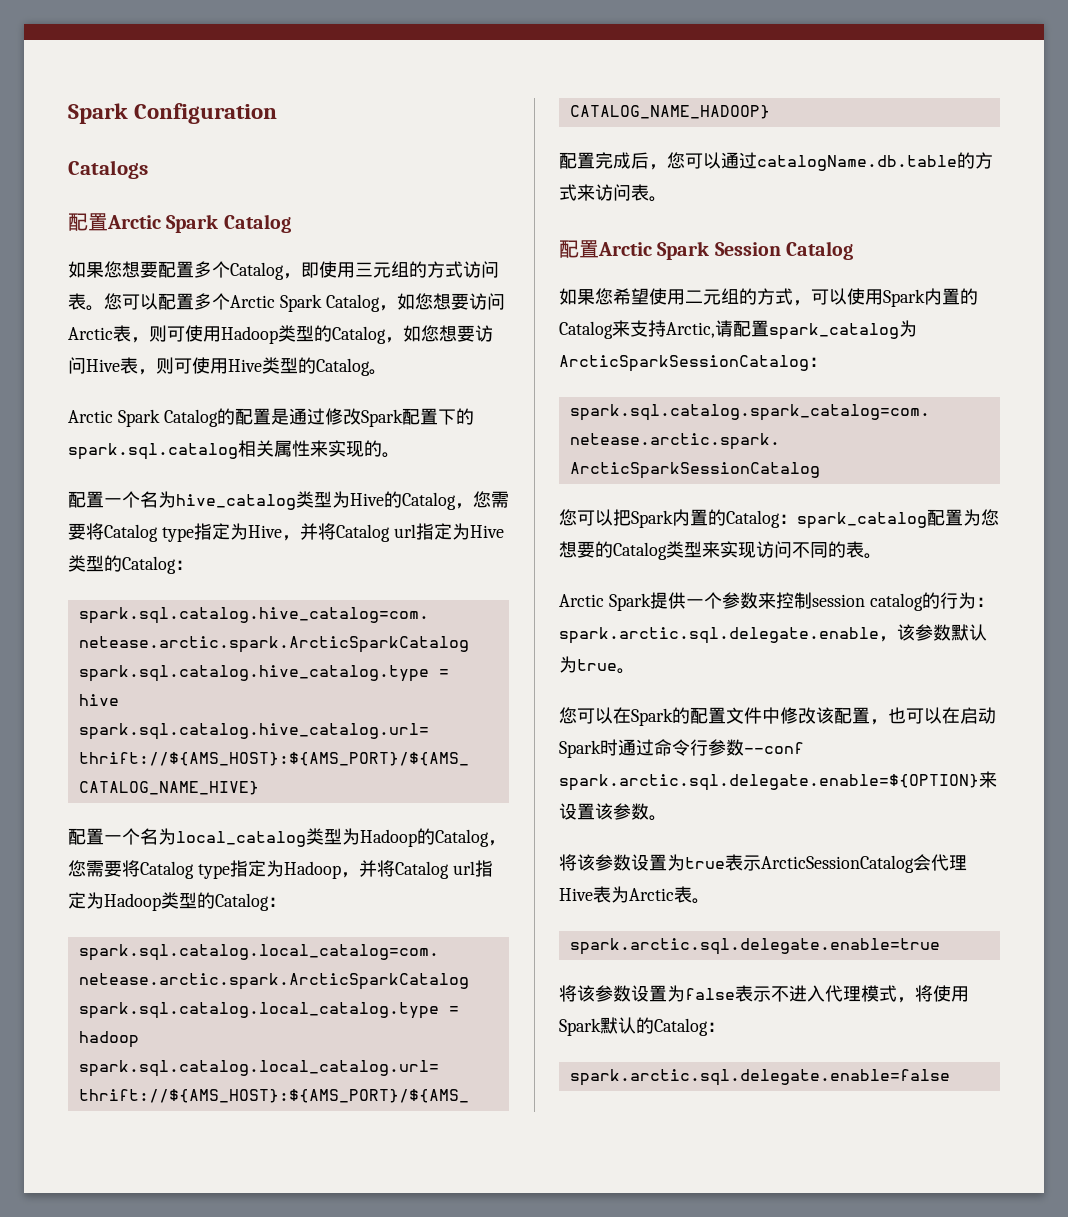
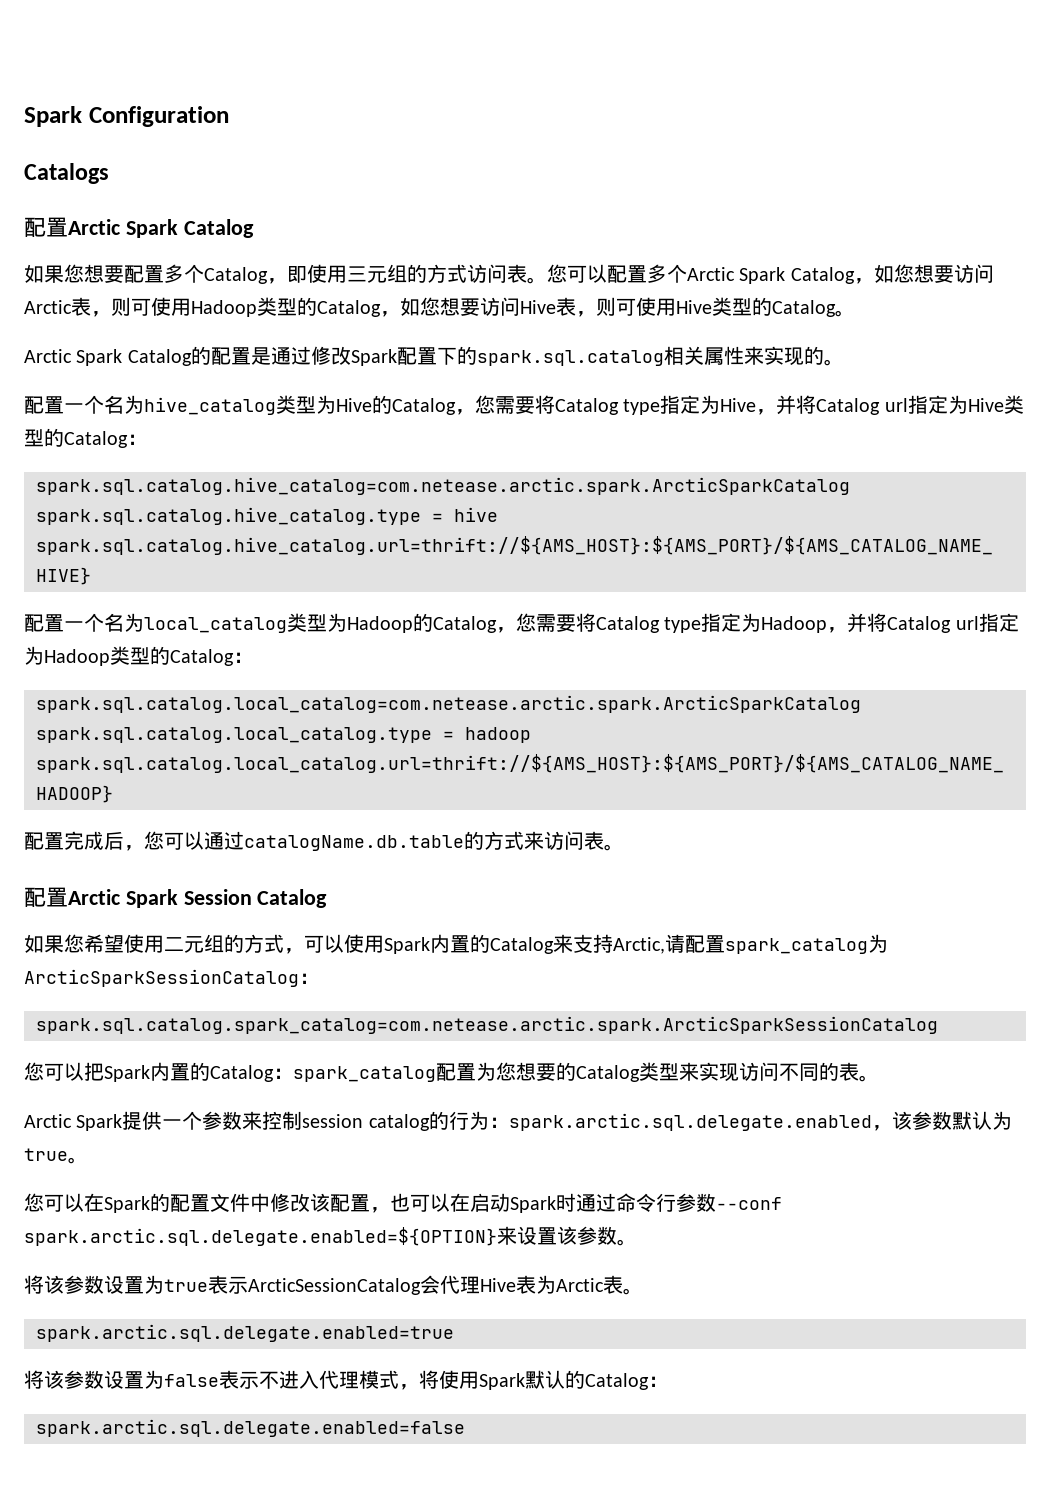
- Arctic Spark提供一个参数来控制session catalog的行为：spark.arctic.sql.delegate.enable，该参数默认为true。
+ Arctic Spark提供一个参数来控制session catalog的行为：spark.arctic.sql.delegate.enabled，该参数默认为true。
- 您可以在Spark的配置文件中修改该配置，也可以在启动Spark时通过命令行参数--conf spark.arctic.sql.delegate.enable=${OPTION}来设置该参数。
+ 您可以在Spark的配置文件中修改该配置，也可以在启动Spark时通过命令行参数--conf spark.arctic.sql.delegate.enabled=${OPTION}来设置该参数。
- spark.arctic.sql.delegate.enable=true
+ spark.arctic.sql.delegate.enabled=true
- spark.arctic.sql.delegate.enable=false
+ spark.arctic.sql.delegate.enabled=false

